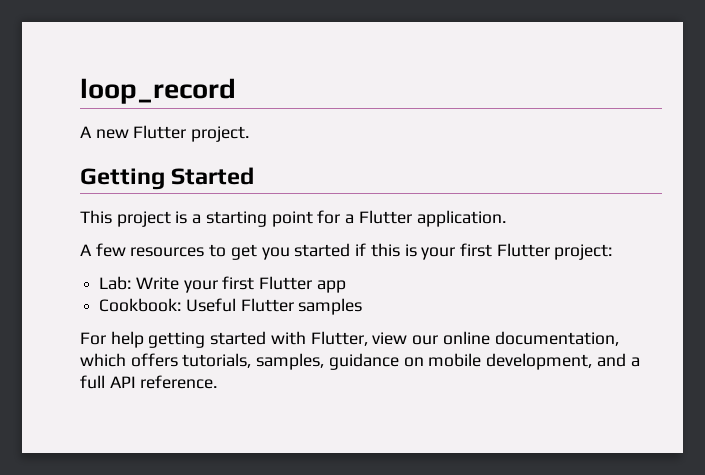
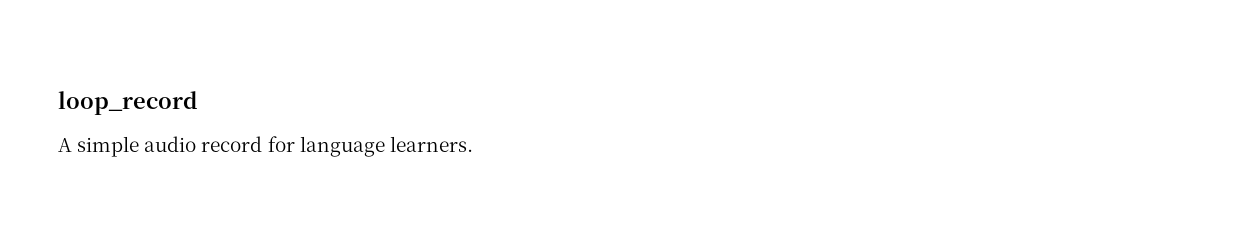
- A new Flutter project.
- Getting Started
- This project is a starting point for a Flutter application.
- A few resources to get you started if this is your first Flutter project:
- Lab: Write your first Flutter app
- Cookbook: Useful Flutter samples
- For help getting started with Flutter, view our online documentation, which offers tutorials, samples, guidance on mobile development, and a full API reference.
+ A simple audio record for language learners.

